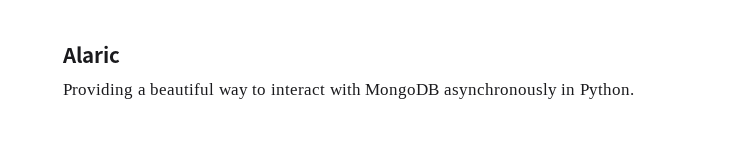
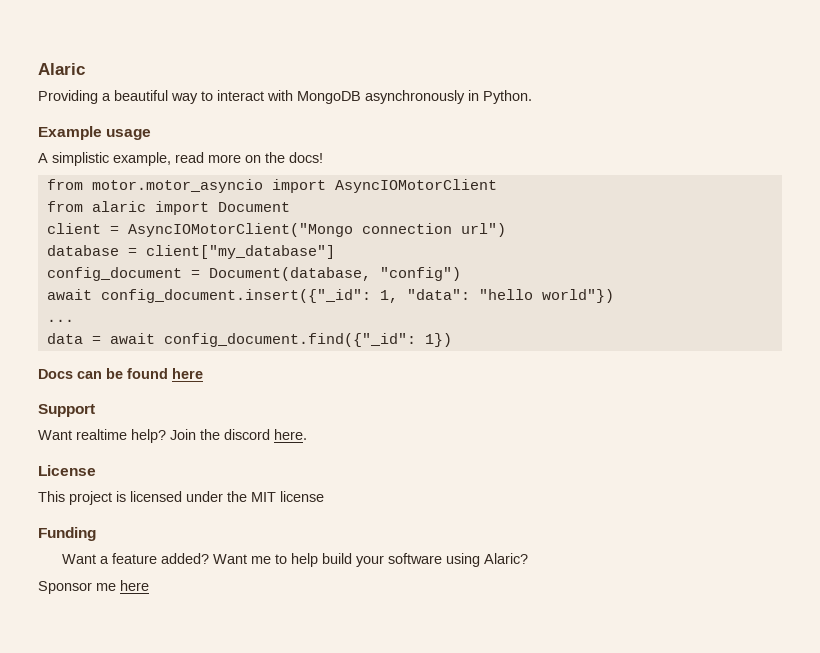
+ Example usage
+ A simplistic example, read more on the docs!
+ from motor.motor_asyncio import AsyncIOMotorClient
+ from alaric import Document
+ client = AsyncIOMotorClient("Mongo connection url")
+ database = client["my_database"]
+ config_document = Document(database, "config")
+ await config_document.insert({"_id": 1, "data": "hello world"})
+ ...
+ data = await config_document.find({"_id": 1})
+ Docs can be found here
+ Support
+ Want realtime help? Join the discord here.
+ License
+ This project is licensed under the MIT license
+ Funding
+ Want a feature added? Want me to help build your software using Alaric?
+ Sponsor me here

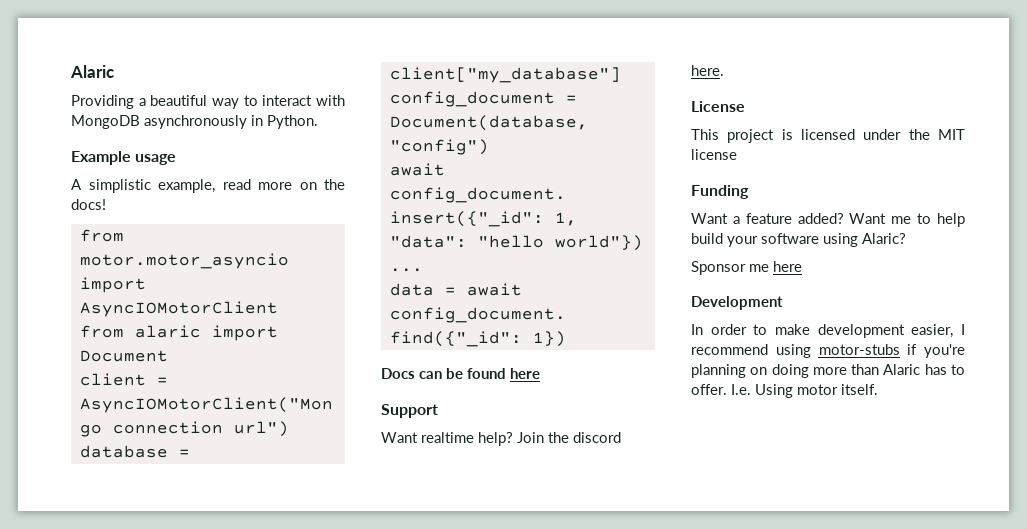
+ Development
+ In order to make development easier, I recommend using motor-stubs if you're planning on doing more than Alaric has to offer. I.e. Using motor itself.

